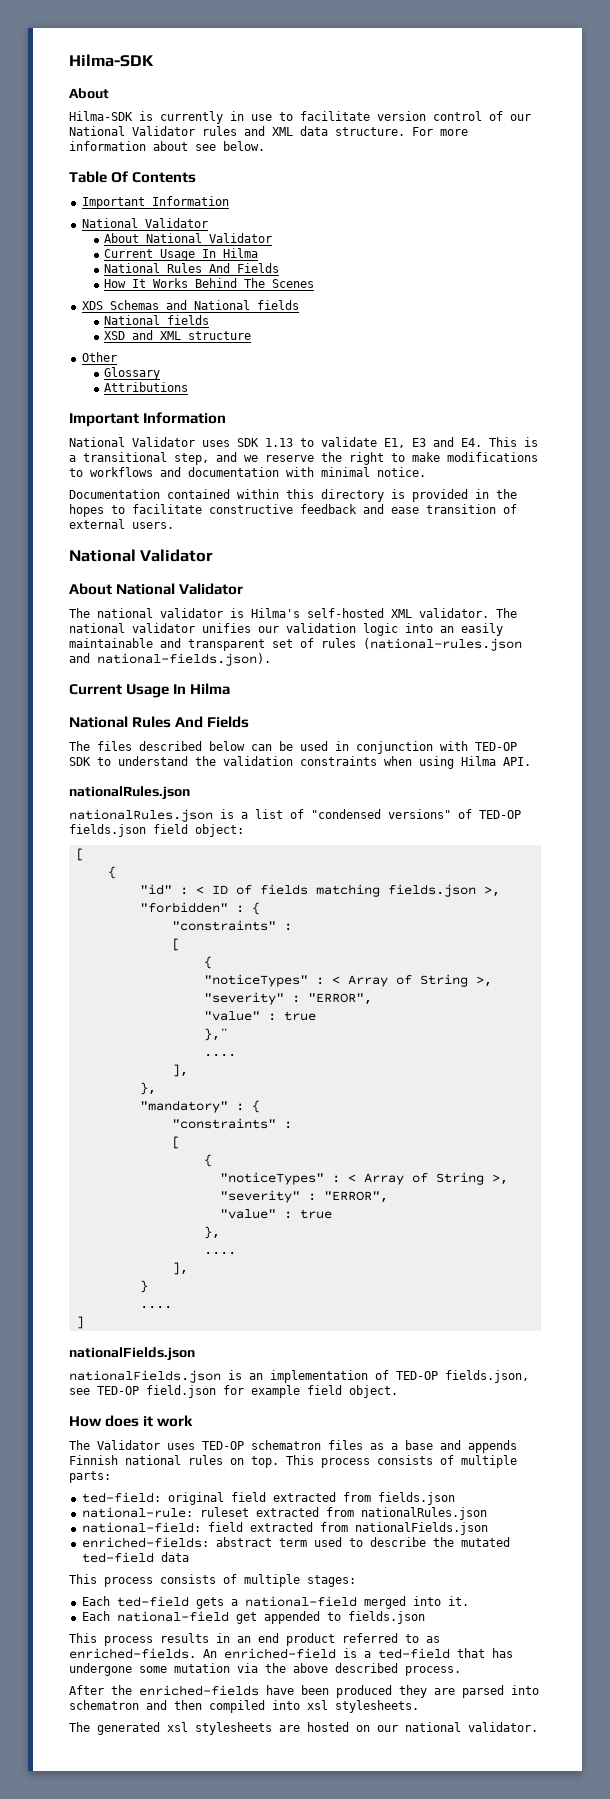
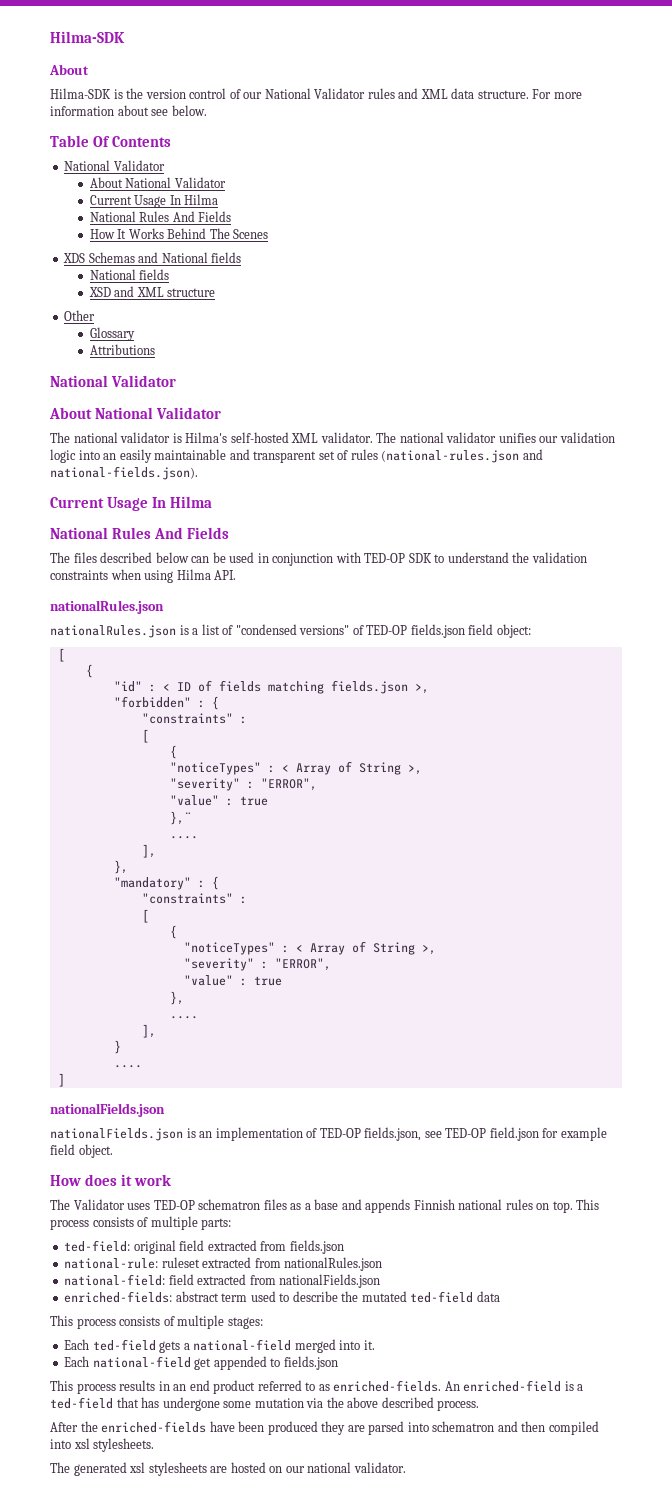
- Hilma-SDK is currently in use to facilitate version control of our National Validator rules and XML data structure.
+ Hilma-SDK is the version control of our National Validator rules and XML data structure.
  Table Of Contents
- Important Information
  Attributions
- Important Information
- National Validator uses SDK 1.13 to validate E1, E3 and E4. This is a transitional step, and we reserve the right to make modifications to workflows and documentation with minimal notice.
- Documentation contained within this directory is provided in the hopes to facilitate constructive feedback and ease transition of external users.

